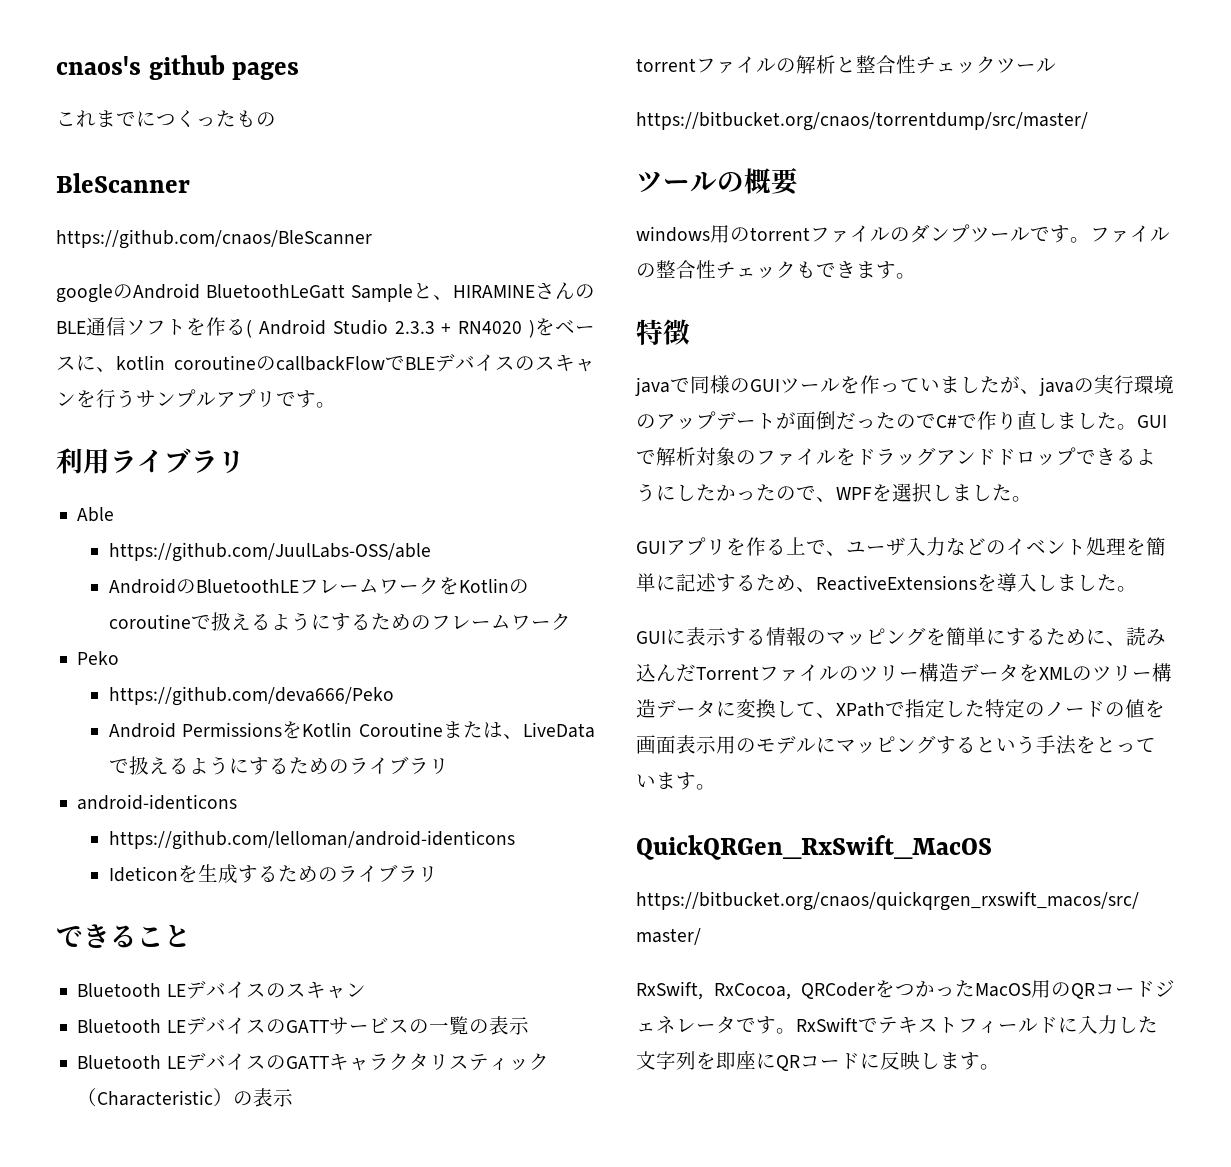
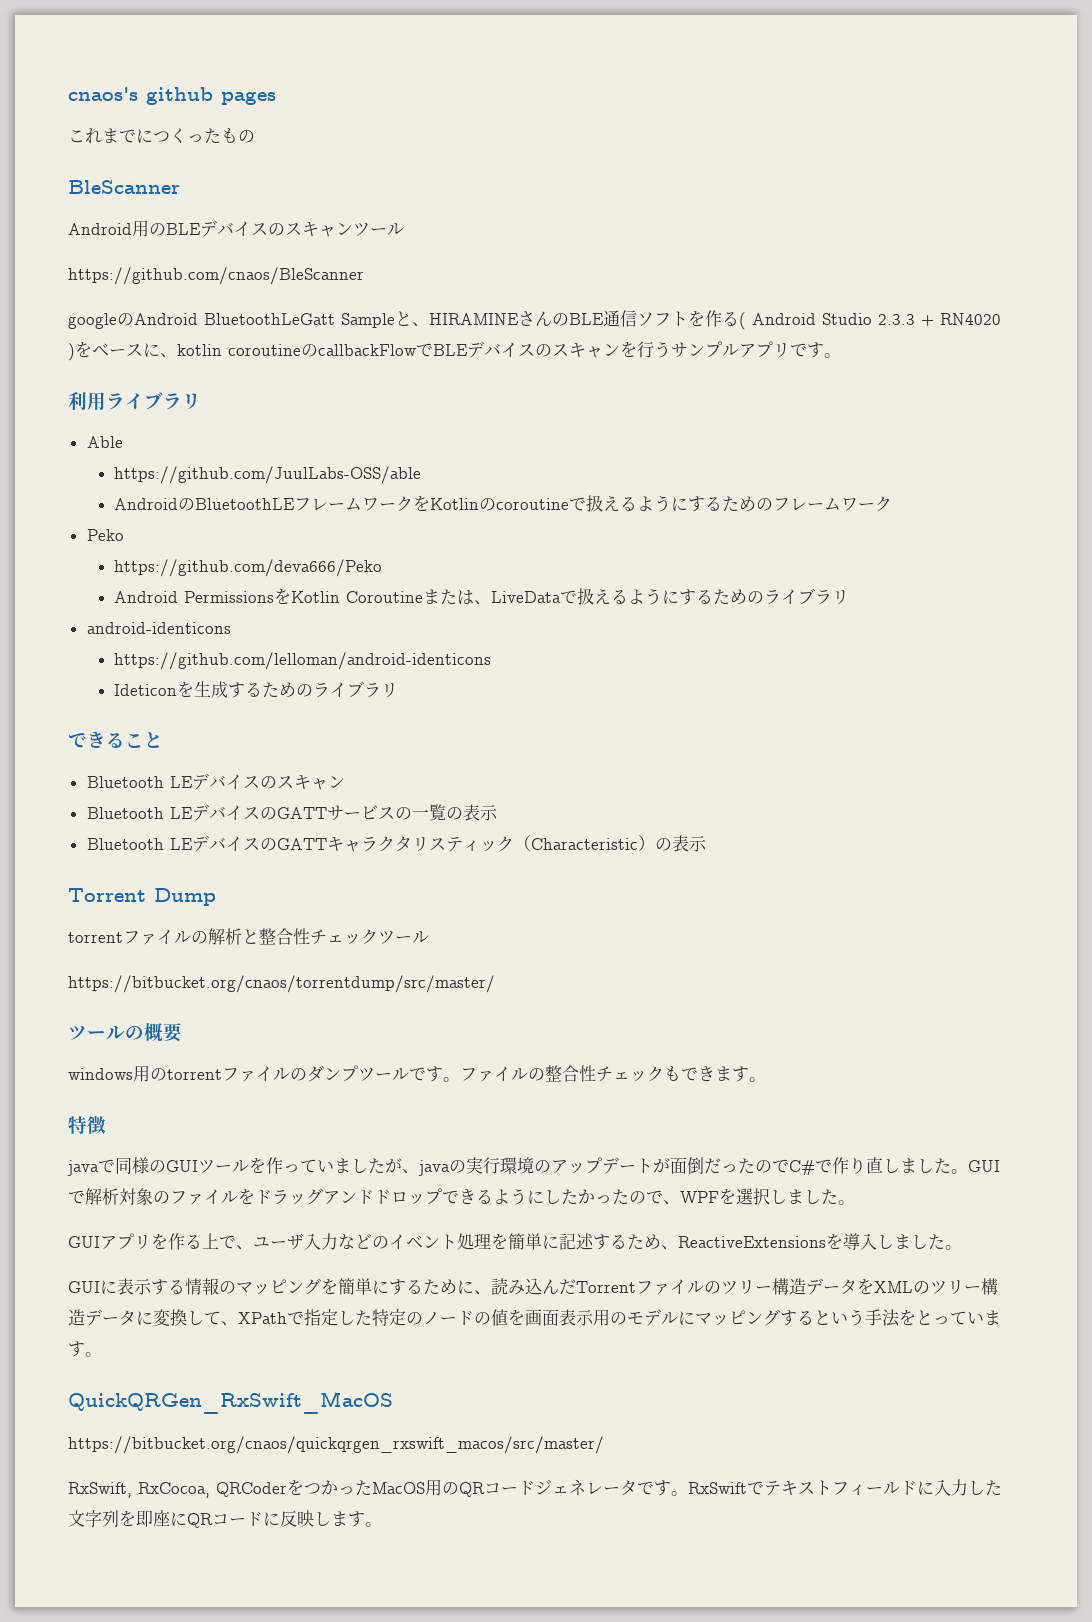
+ Android用のBLEデバイスのスキャンツール
+ Torrent Dump

